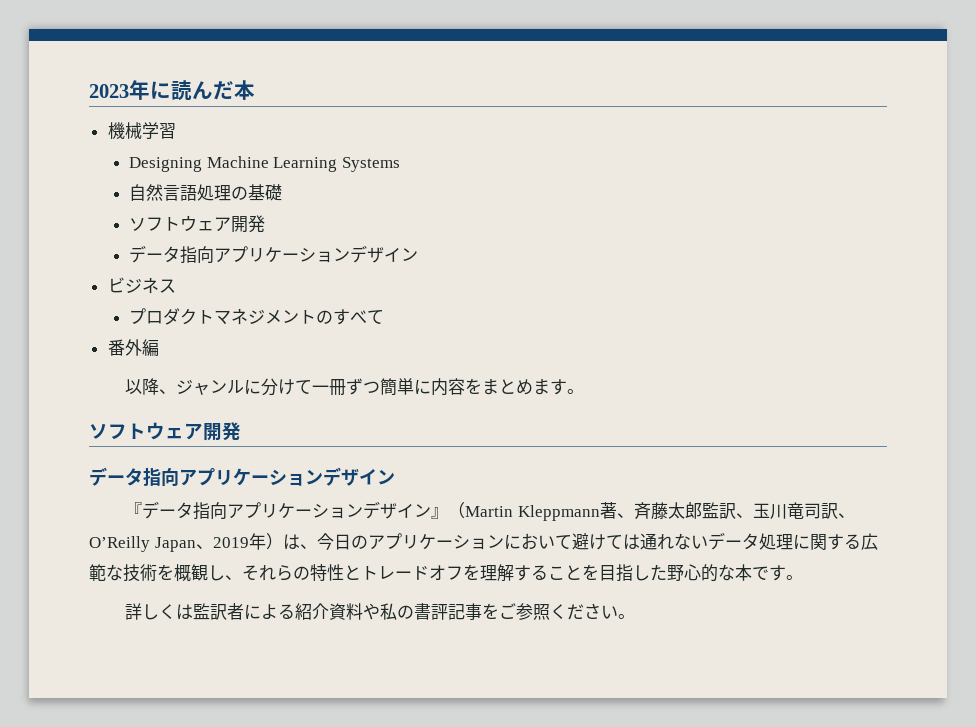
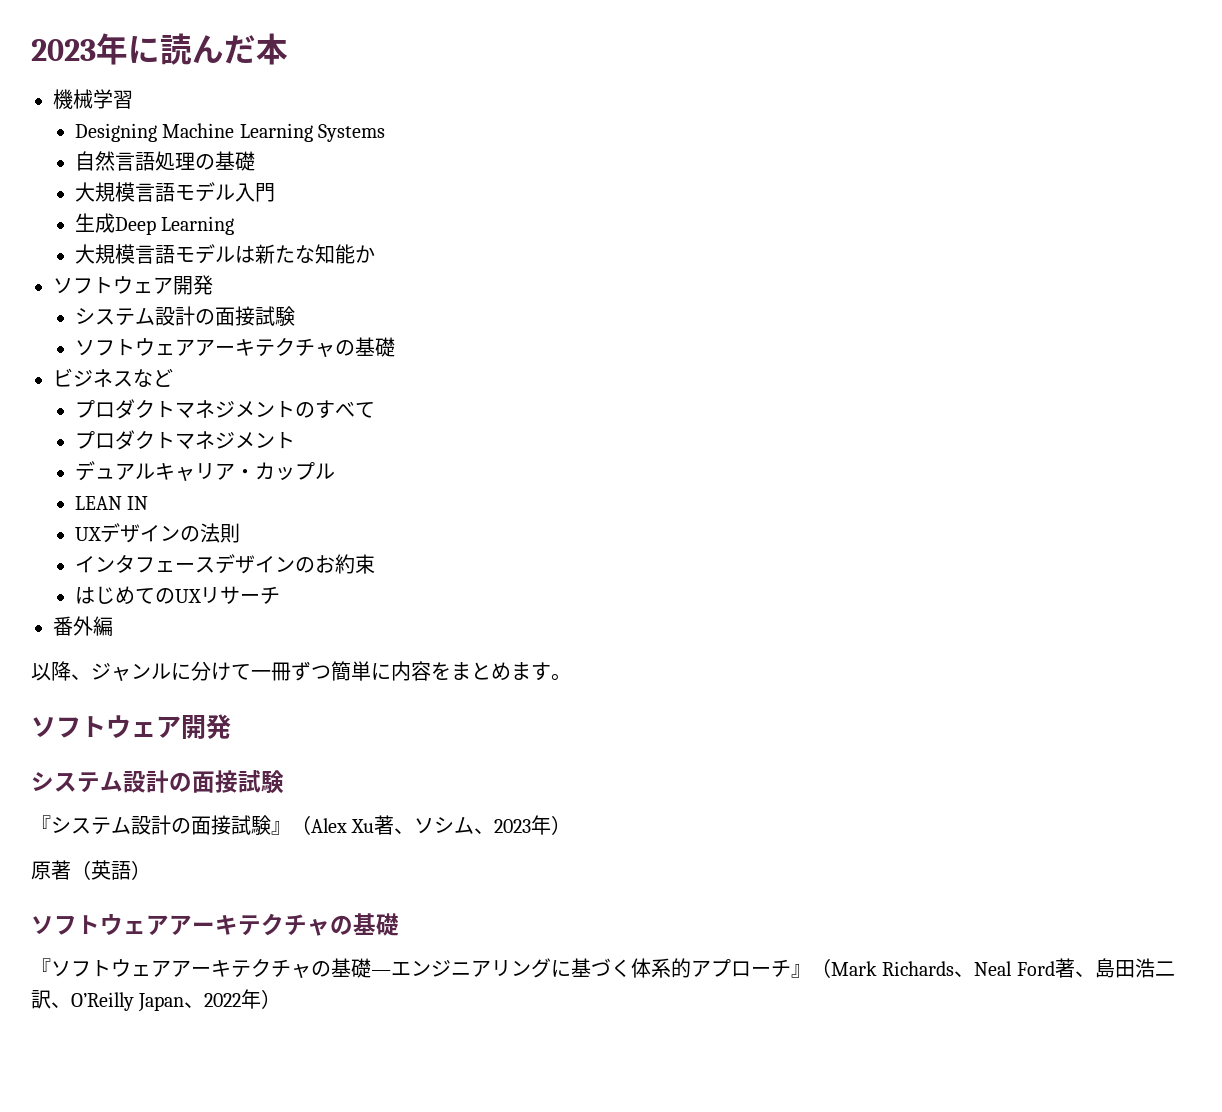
  自然言語処理の基礎
+ 大規模言語モデル入門
+ 生成Deep Learning
+ 大規模言語モデルは新たな知能か
  ソフトウェア開発
- データ指向アプリケーションデザイン
+ システム設計の面接試験
+ ソフトウェアアーキテクチャの基礎
- ビジネス
+ ビジネスなど
  プロダクトマネジメントのすべて
+ プロダクトマネジメント
+ デュアルキャリア・カップル
+ LEAN IN
+ UXデザインの法則
+ インタフェースデザインのお約束
+ はじめてのUXリサーチ
  以降、ジャンルに分けて一冊ずつ簡単に内容をまとめます。
  ソフトウェア開発
- データ指向アプリケーションデザイン
- 『データ指向アプリケーションデザイン』（Martin Kleppmann著、斉藤太郎監訳、玉川竜司訳、O’Reilly Japan、2019年）は、今日のアプリケーションにおいて避けては通れないデータ処理に関する広範な技術を概観し、それらの特性とトレードオフを理解することを目指した野心的な本です。
- 詳しくは監訳者による紹介資料や私の書評記事をご参照ください。
+ システム設計の面接試験
+ 『システム設計の面接試験』（Alex Xu著、ソシム、2023年）
+ 原著（英語）
+ ソフトウェアアーキテクチャの基礎
+ 『ソフトウェアアーキテクチャの基礎―エンジニアリングに基づく体系的アプローチ』（Mark Richards、Neal Ford著、島田浩二訳、O’Reilly Japan、2022年）

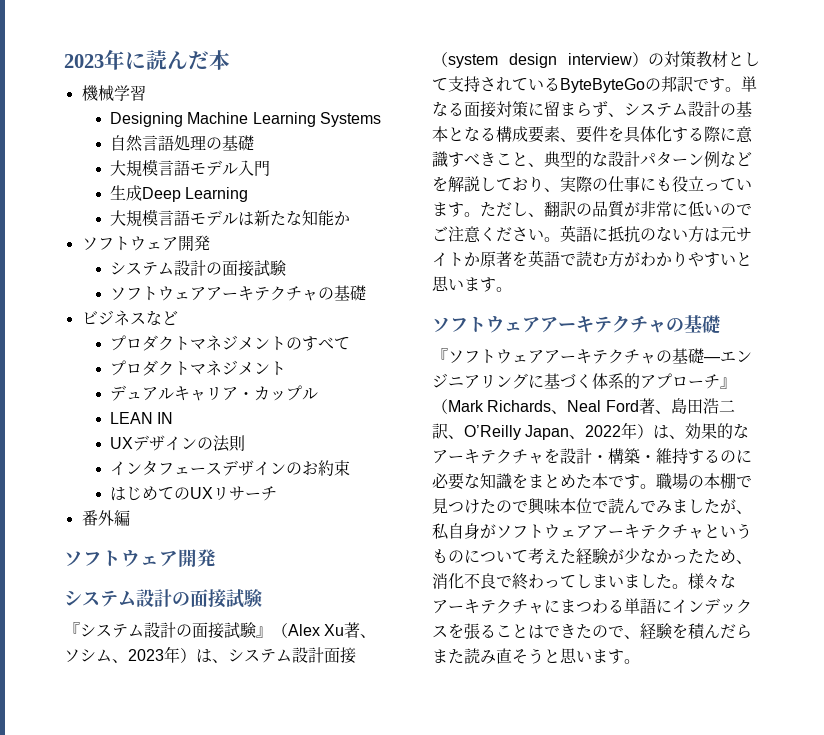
- 以降、ジャンルに分けて一冊ずつ簡単に内容をまとめます。
- 『システム設計の面接試験』（Alex Xu著、ソシム、2023年）
- 原著（英語）
+ 『システム設計の面接試験』（Alex Xu著、ソシム、2023年）は、システム設計面接（system design interview）の対策教材として支持されているByteByteGoの邦訳です。単なる面接対策に留まらず、システム設計の基本となる構成要素、要件を具体化する際に意識すべきこと、典型的な設計パターン例などを解説しており、実際の仕事にも役立っています。ただし、翻訳の品質が非常に低いのでご注意ください。英語に抵抗のない方は元サイトか原著を英語で読む方がわかりやすいと思います。
- 『ソフトウェアアーキテクチャの基礎―エンジニアリングに基づく体系的アプローチ』（Mark Richards、Neal Ford著、島田浩二訳、O’Reilly Japan、2022年）
+ 『ソフトウェアアーキテクチャの基礎―エンジニアリングに基づく体系的アプローチ』（Mark Richards、Neal Ford著、島田浩二訳、O’Reilly Japan、2022年）は、効果的なアーキテクチャを設計・構築・維持するのに必要な知識をまとめた本です。職場の本棚で見つけたので興味本位で読んでみましたが、私自身がソフトウェアアーキテクチャというものについて考えた経験が少なかったため、消化不良で終わってしまいました。様々なアーキテクチャにまつわる単語にインデックスを張ることはできたので、経験を積んだらまた読み直そうと思います。

